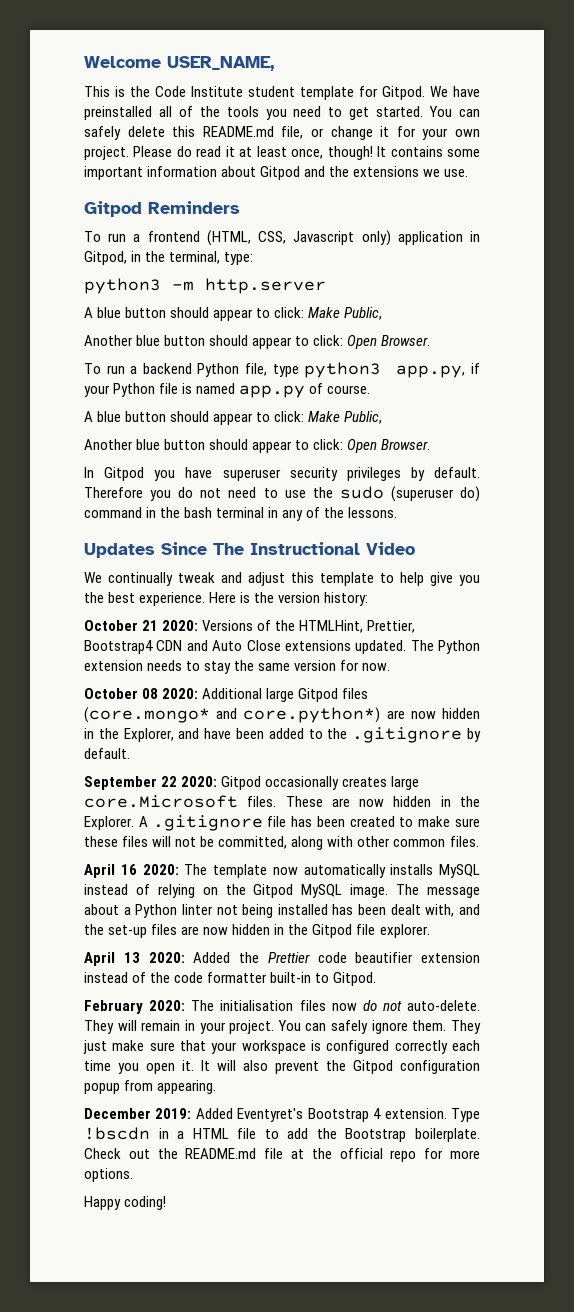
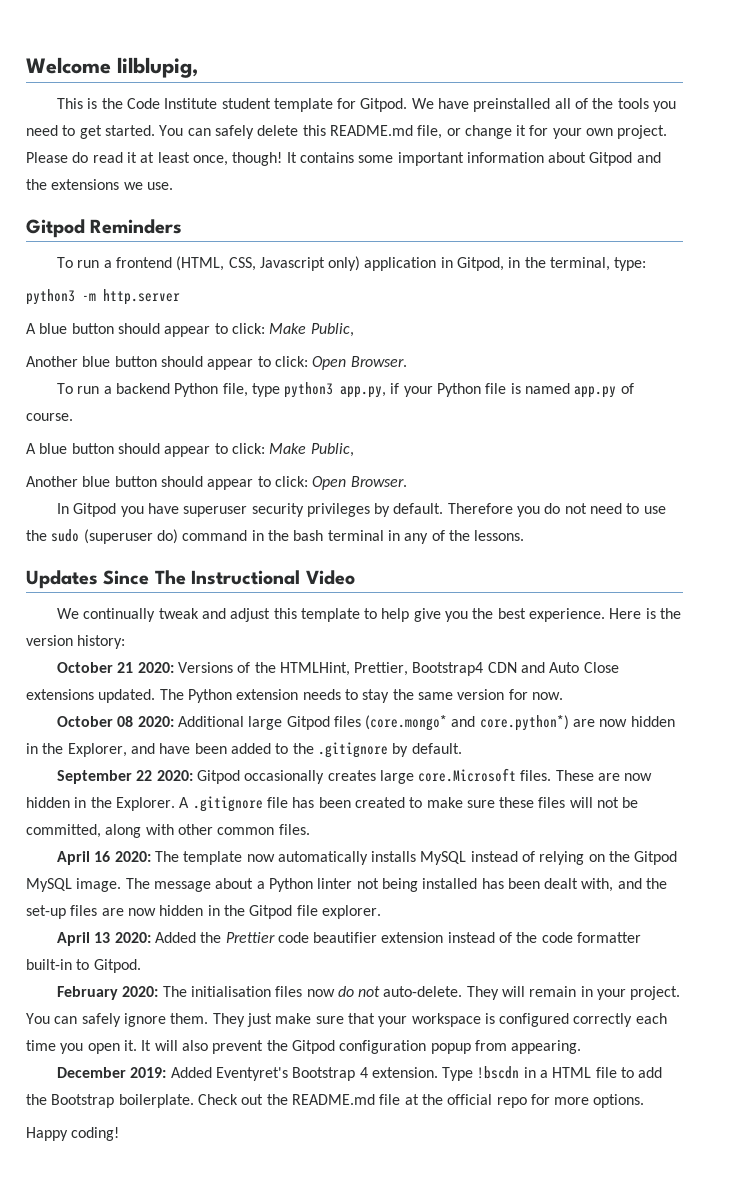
- Welcome USER_NAME,
+ Welcome lilblupig,

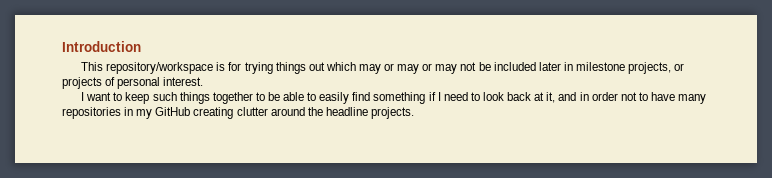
- Welcome lilblupig,
+ Introduction
- This is the Code Institute student template for Gitpod. We have preinstalled all of the tools you need to get started. You can safely delete this README.md file, or change it for your own project. Please do read it at least once, though! It contains some important information about Gitpod and the extensions we use.
- Gitpod Reminders
- To run a frontend (HTML, CSS, Javascript only) application in Gitpod, in the terminal, type:
- python3 -m http.server
- A blue button should appear to click: Make Public,
- Another blue button should appear to click: Open Browser.
- To run a backend Python file, type python3 app.py, if your Python file is named app.py of course.
- A blue button should appear to click: Make Public,
- Another blue button should appear to click: Open Browser.
- In Gitpod you have superuser security privileges by default. Therefore you do not need to use the sudo (superuser do) command in the bash terminal in any of the lessons.
- Updates Since The Instructional Video
- We continually tweak and adjust this template to help give you the best experience. Here is the version history:
- October 21 2020: Versions of the HTMLHint, Prettier, Bootstrap4 CDN and Auto Close extensions updated. The Python extension needs to stay the same version for now.
- October 08 2020: Additional large Gitpod files (core.mongo* and core.python*) are now hidden in the Explorer, and have been added to the .gitignore by default.
- September 22 2020: Gitpod occasionally creates large core.Microsoft files. These are now hidden in the Explorer. A .gitignore file has been created to make sure these files will not be committed, along with other common files.
- April 16 2020: The template now automatically installs MySQL instead of relying on the Gitpod MySQL image. The message about a Python linter not being installed has been dealt with, and the set-up files are now hidden in the Gitpod file explorer.
- April 13 2020: Added the Prettier code beautifier extension instead of the code formatter built-in to Gitpod.
- February 2020: The initialisation files now do not auto-delete. They will remain in your project. You can safely ignore them. They just make sure that your workspace is configured correctly each time you open it. It will also prevent the Gitpod configuration popup from appearing.
- December 2019: Added Eventyret's Bootstrap 4 extension. Type !bscdn in a HTML file to add the Bootstrap boilerplate. Check out the README.md file at the official repo for more options.
- Happy coding!
+ This repository/workspace is for trying things out which may or may or may not be included later in milestone projects, or projects of personal interest.
+ I want to keep such things together to be able to easily find something if I need to look back at it, and in order not to have many repositories in my GitHub creating clutter around the headline projects.

